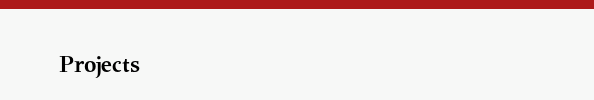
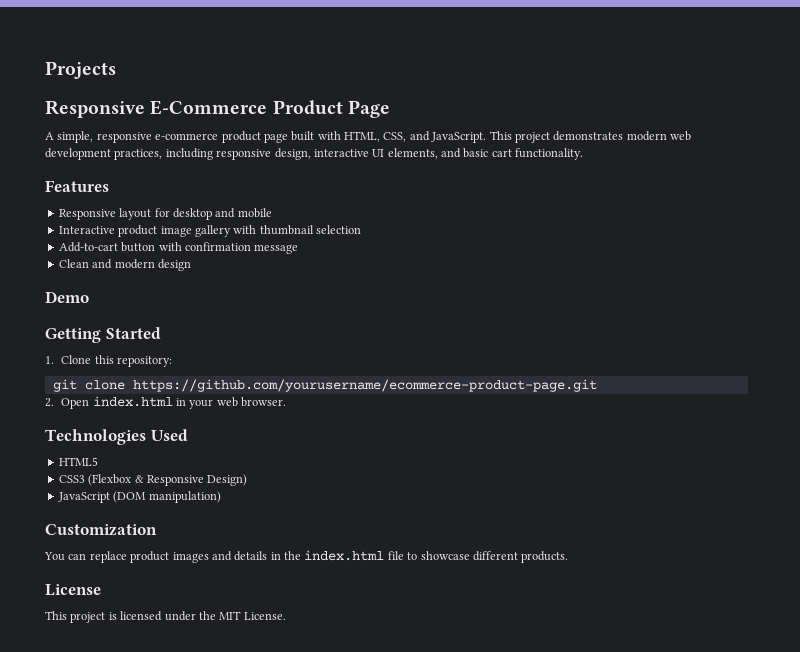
+ Responsive E-Commerce Product Page
+ A simple, responsive e-commerce product page built with HTML, CSS, and JavaScript. This project demonstrates modern web development practices, including responsive design, interactive UI elements, and basic cart functionality.
+ Features
+ Responsive layout for desktop and mobile
+ Interactive product image gallery with thumbnail selection
+ Add-to-cart button with confirmation message
+ Clean and modern design
+ Demo
+ Getting Started
+ 1. Clone this repository:
+ git clone https://github.com/yourusername/ecommerce-product-page.git
+ 2. Open index.html in your web browser.
+ Technologies Used
+ HTML5
+ CSS3 (Flexbox & Responsive Design)
+ JavaScript (DOM manipulation)
+ Customization
+ You can replace product images and details in the index.html file to showcase different products.
+ License
+ This project is licensed under the MIT License.

